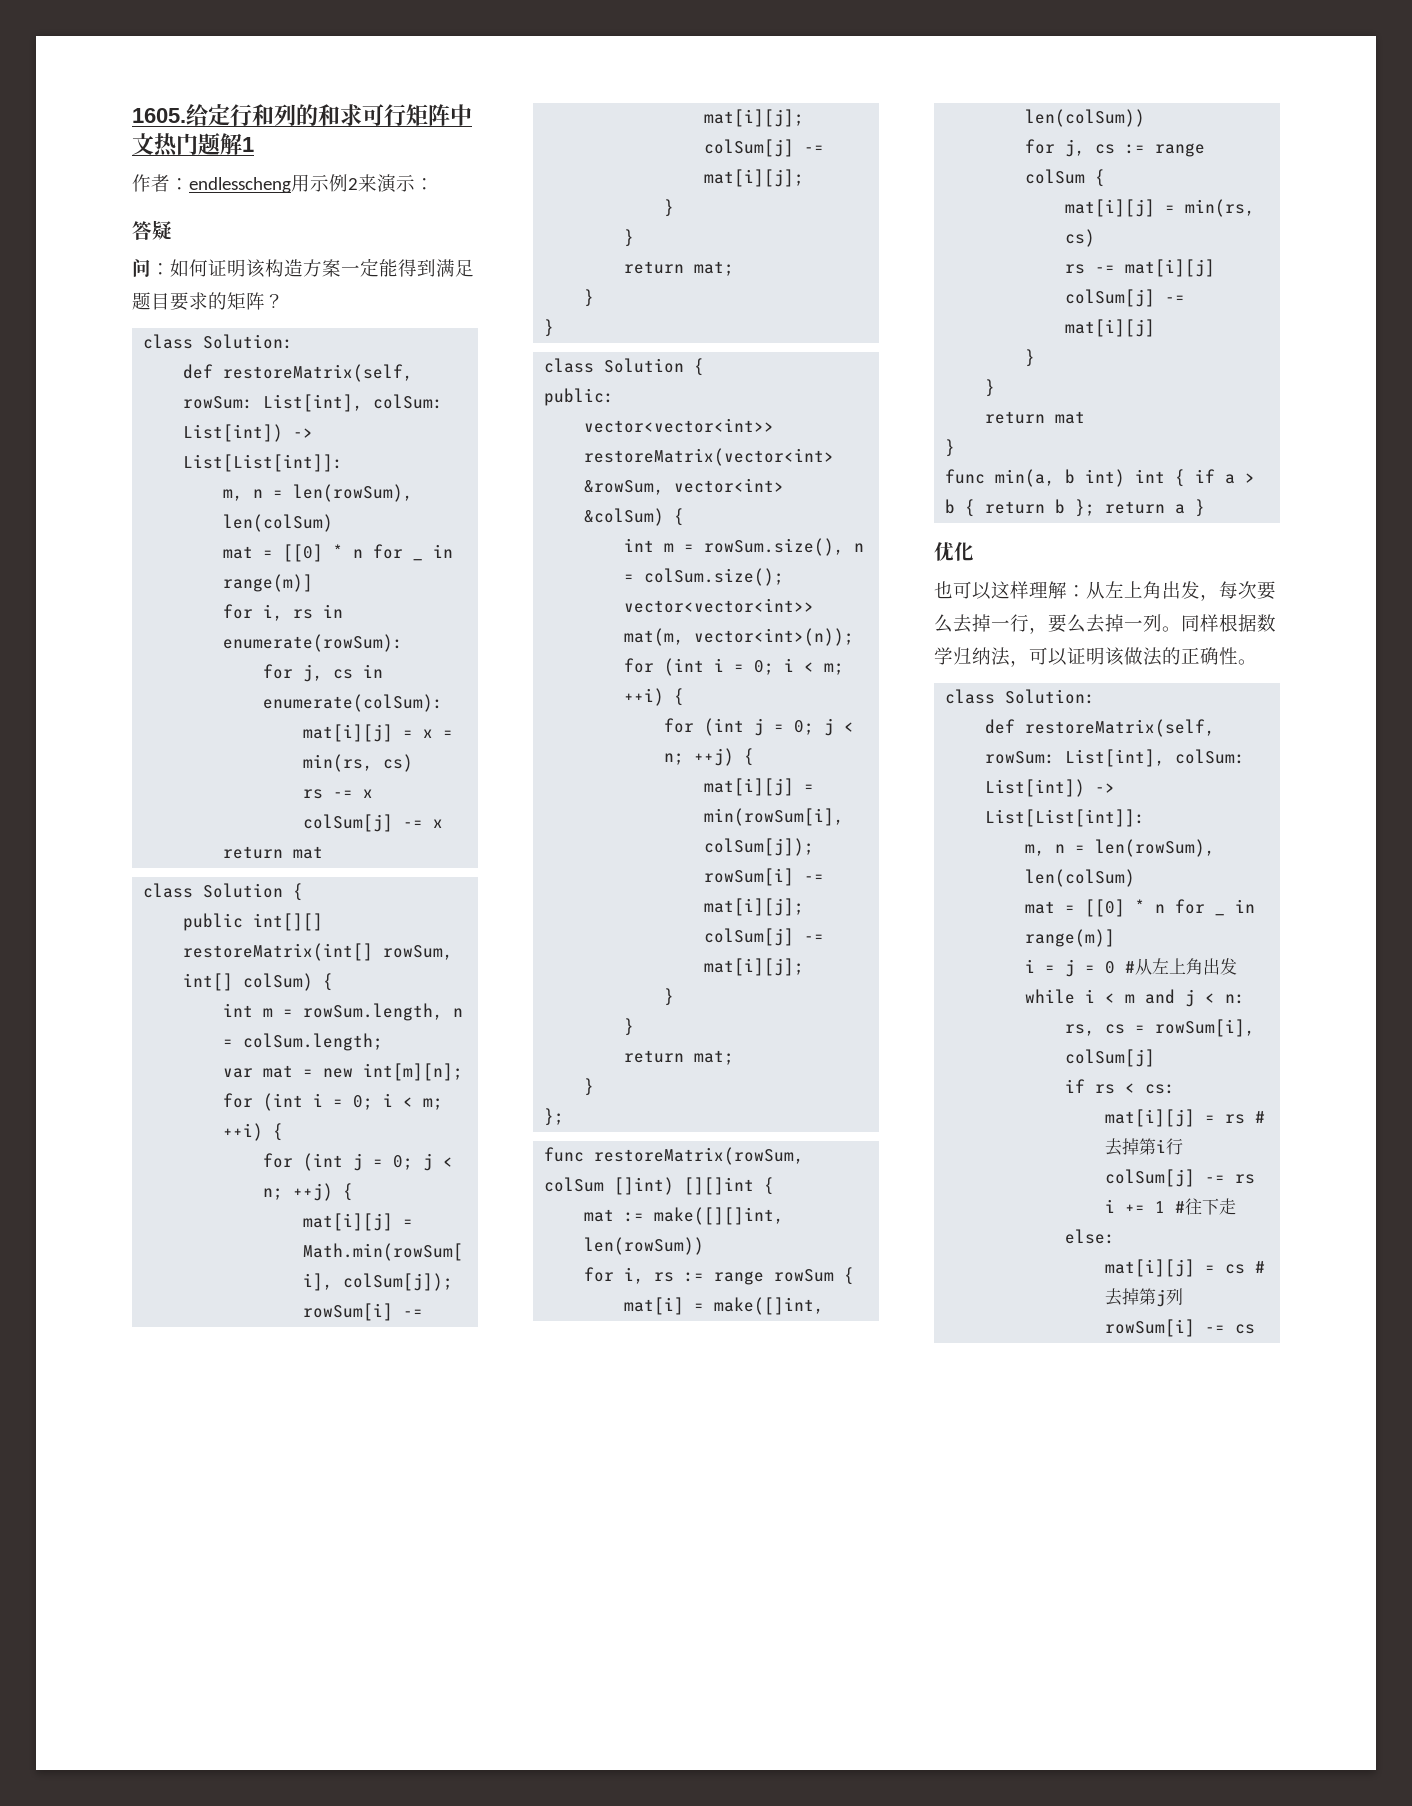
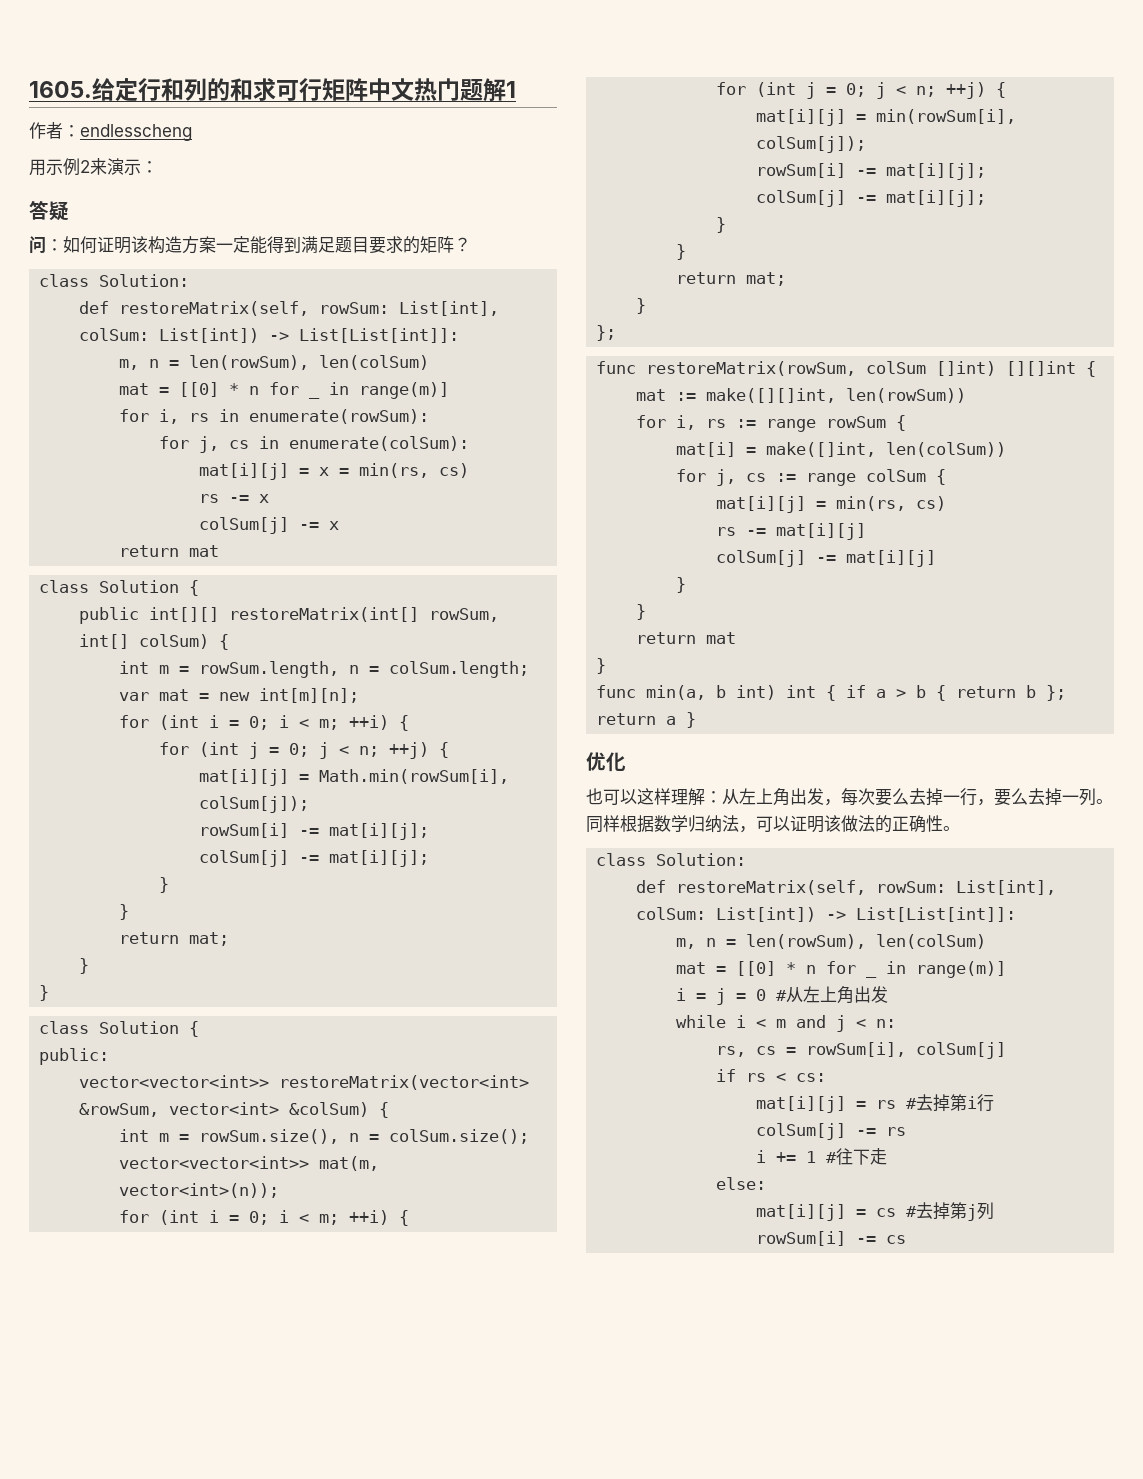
- 作者：endlesscheng用示例2来演示：
+ 作者：endlesscheng
+ 用示例2来演示：

